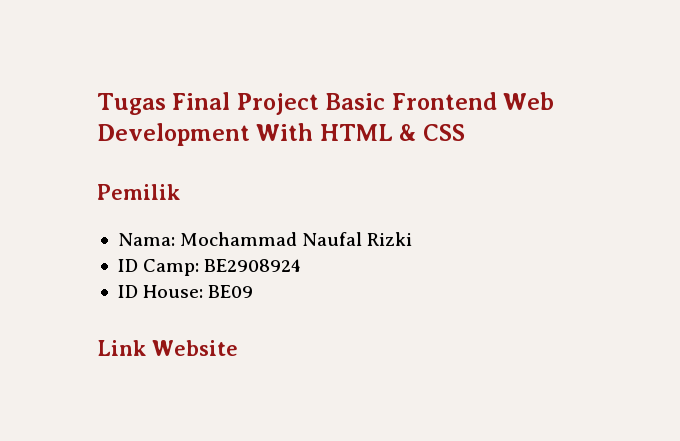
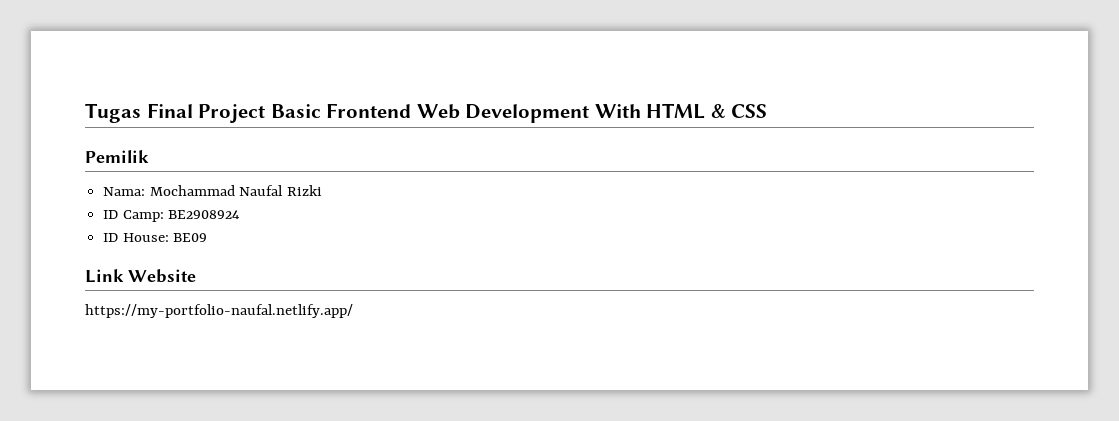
+ https://my-portfolio-naufal.netlify.app/

